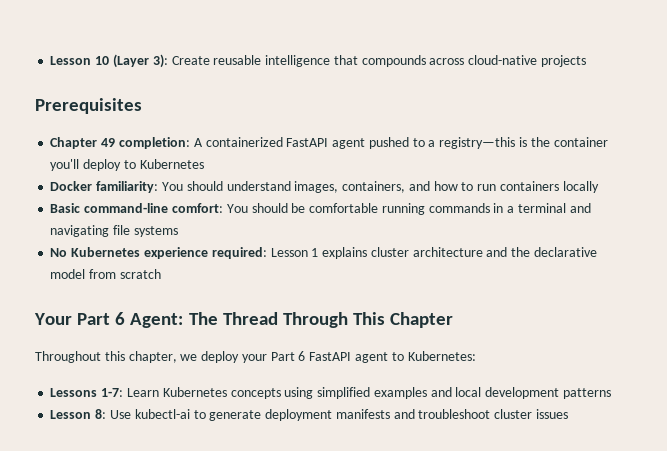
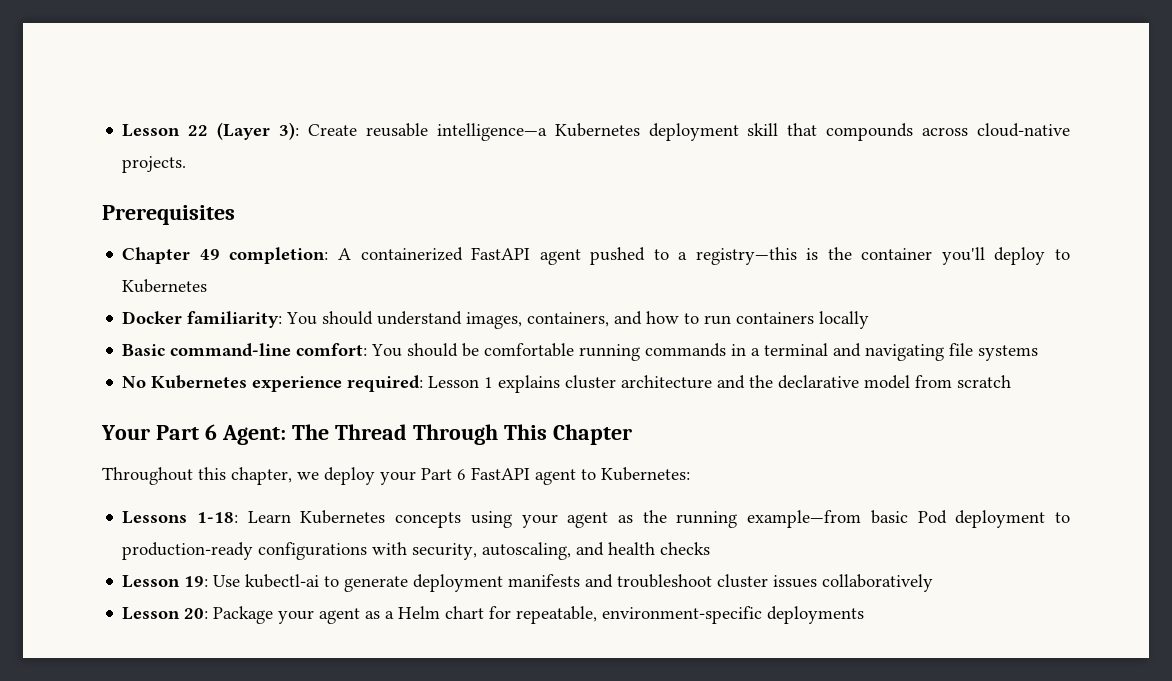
- Lesson 10 (Layer 3): Create reusable intelligence that compounds across cloud-native projects
+ Lesson 22 (Layer 3): Create reusable intelligence—a Kubernetes deployment skill that compounds across cloud-native projects.
- Lessons 1-7: Learn Kubernetes concepts using simplified examples and local development patterns
- Lesson 8: Use kubectl-ai to generate deployment manifests and troubleshoot cluster issues
+ Lessons 1-18: Learn Kubernetes concepts using your agent as the running example—from basic Pod deployment to production-ready configurations with security, autoscaling, and health checks
+ Lesson 19: Use kubectl-ai to generate deployment manifests and troubleshoot cluster issues collaboratively
+ Lesson 20: Package your agent as a Helm chart for repeatable, environment-specific deployments

